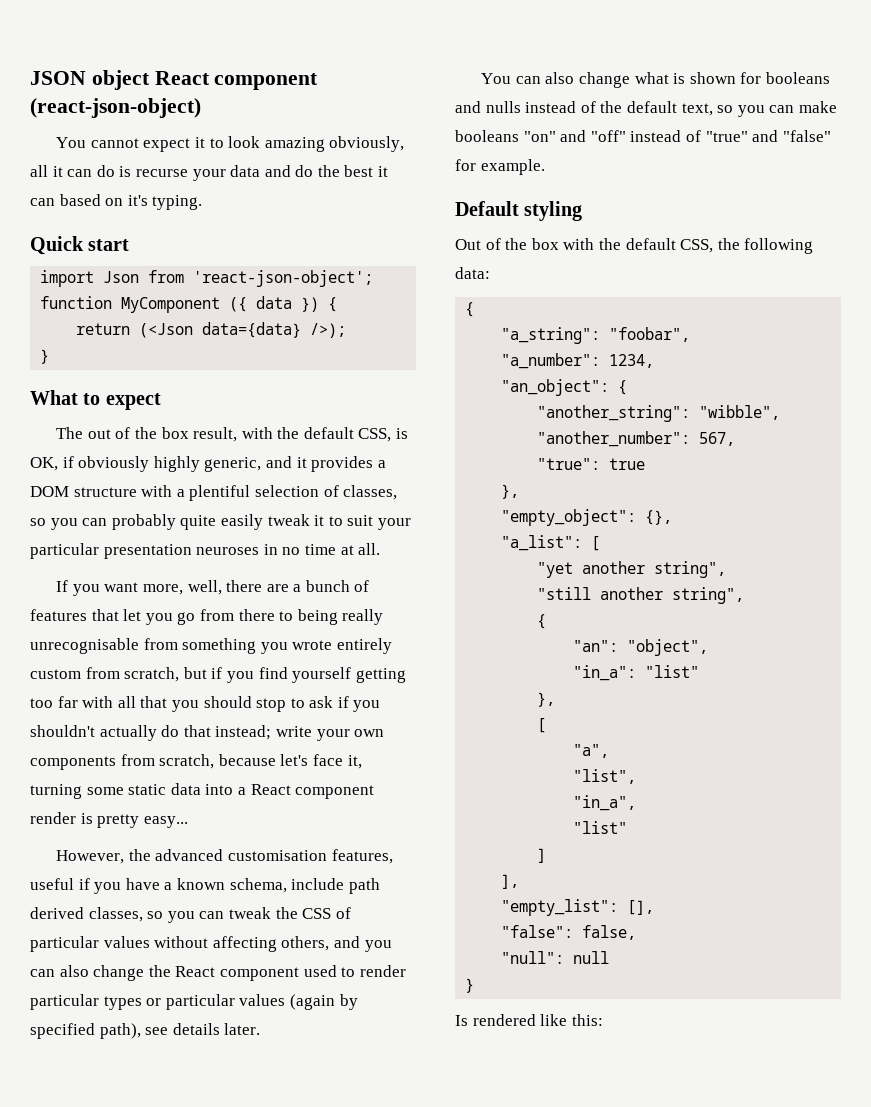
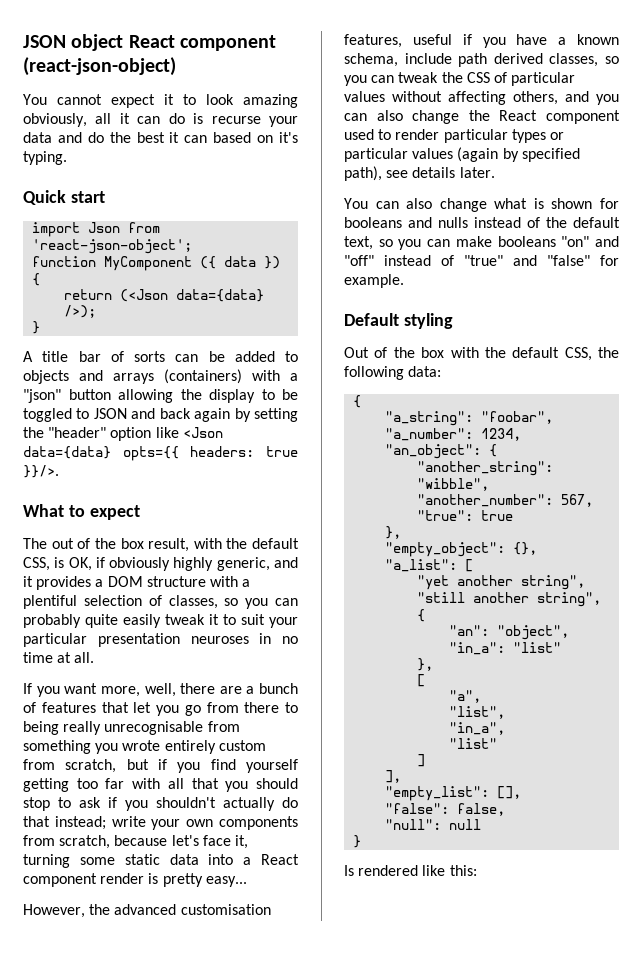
+ A title bar of sorts can be added to objects and arrays (containers) with a "json" button allowing the display to be toggled to JSON and back again by setting the "header" option like <Json data={data} opts={{ headers: true }}/>.

